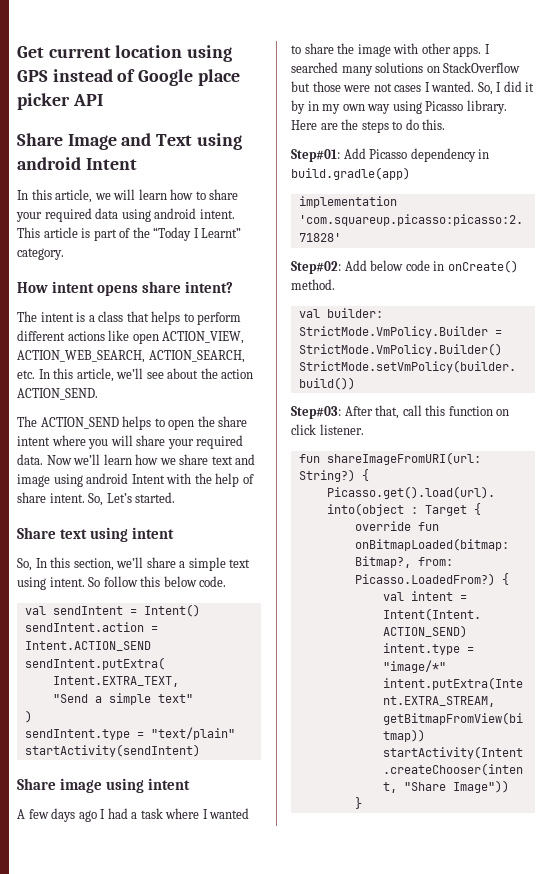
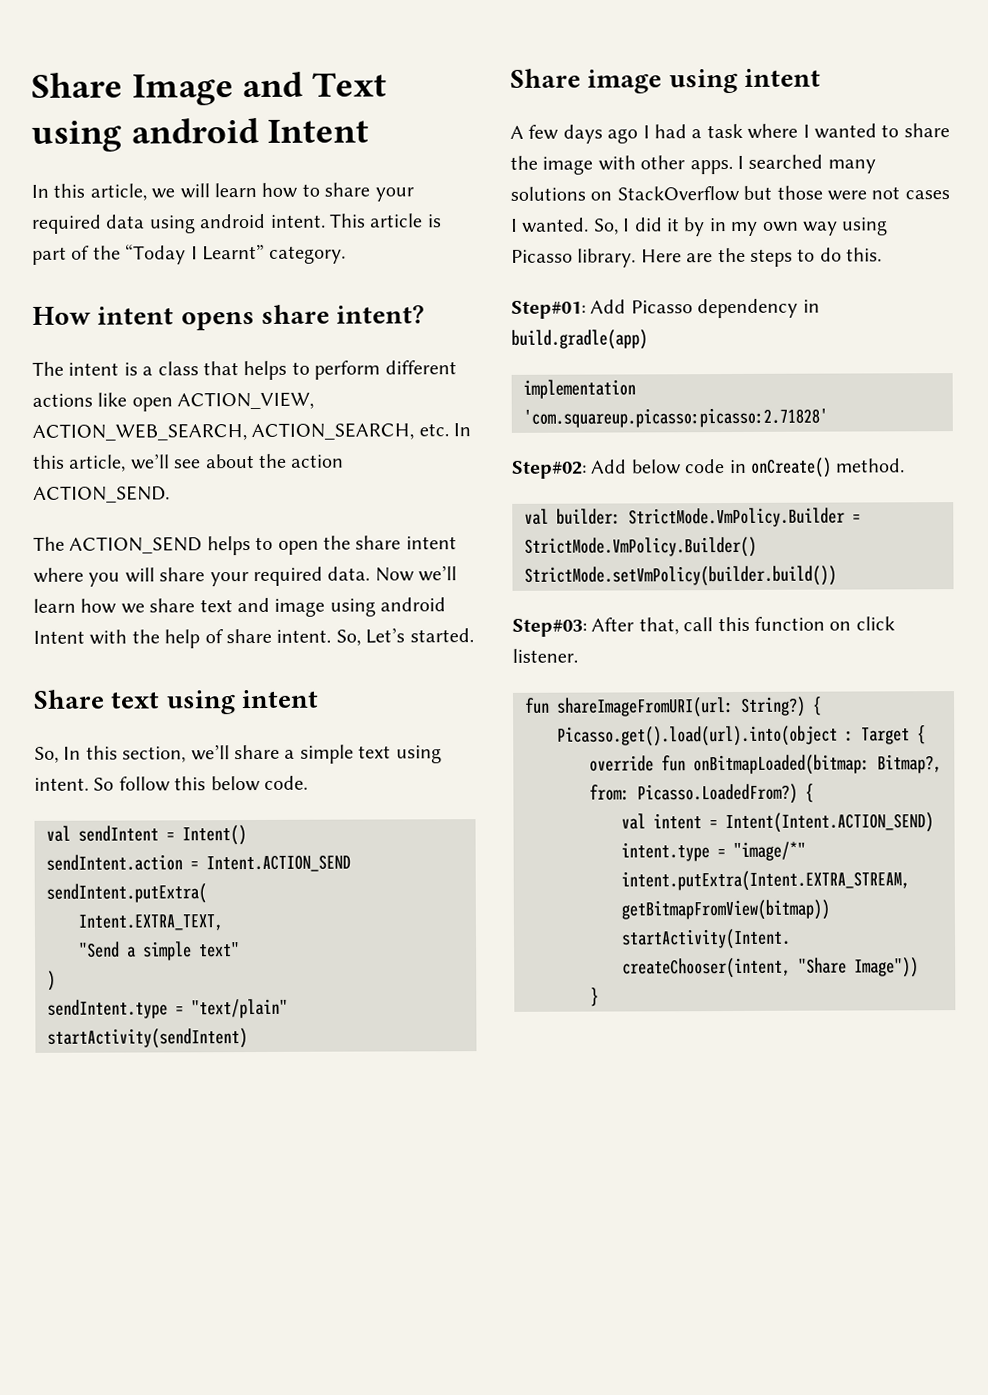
- Get current location using GPS instead of Google place picker API

